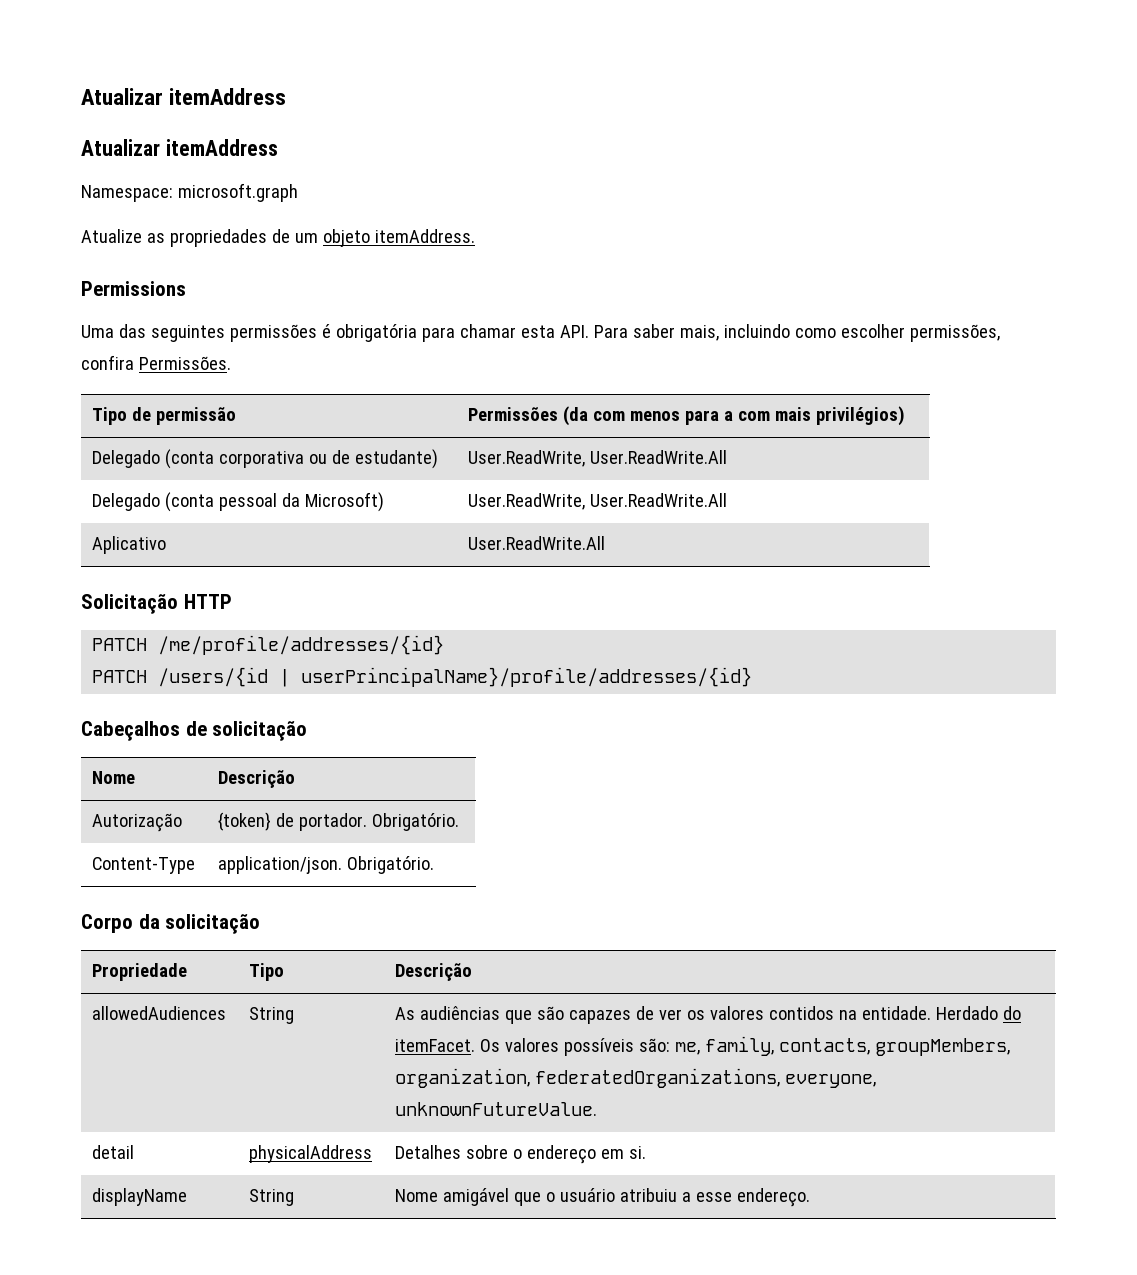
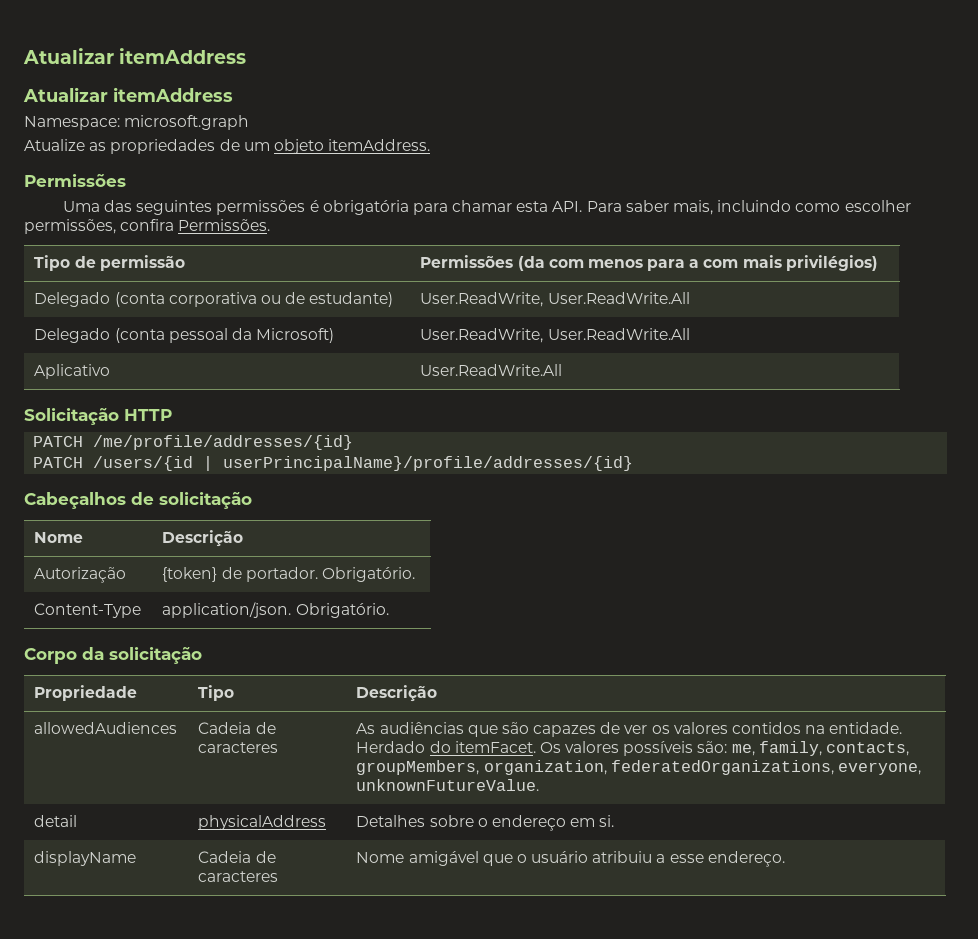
  Atualize as propriedades de um objeto itemAddress.
- Permissions
+ Permissões
- allowedAudiences | String | As audiências que são capazes de ver os valores contidos na entidade. Herdado do itemFacet. Os valores possíveis são: me, family, contacts, groupMembers, organization, federatedOrganizations, everyone, unknownFutureValue.
+ allowedAudiences | Cadeia de caracteres | As audiências que são capazes de ver os valores contidos na entidade. Herdado do itemFacet. Os valores possíveis são: me, family, contacts, groupMembers, organization, federatedOrganizations, everyone, unknownFutureValue.
- displayName | String | Nome amigável que o usuário atribuiu a esse endereço.
+ displayName | Cadeia de caracteres | Nome amigável que o usuário atribuiu a esse endereço.

